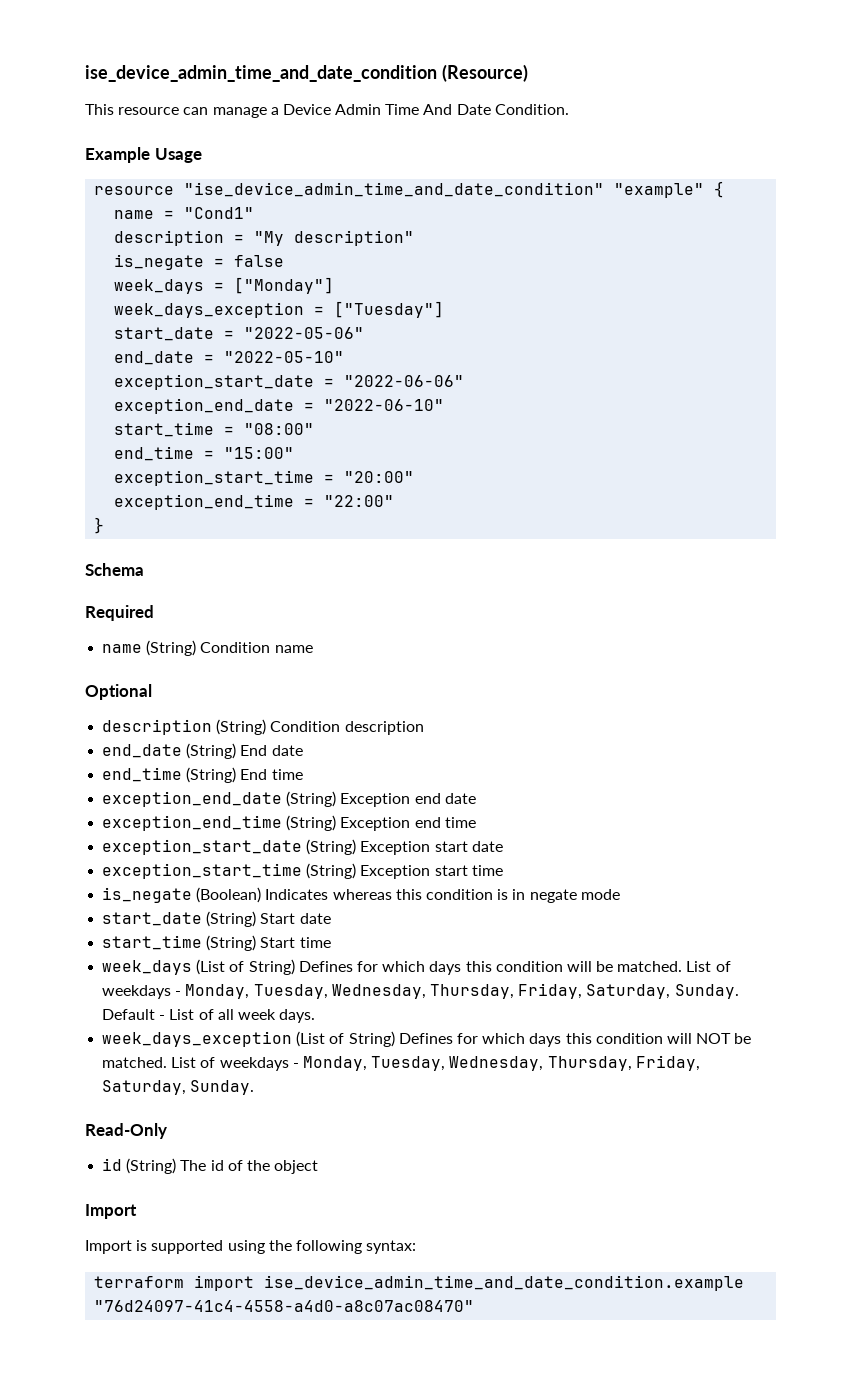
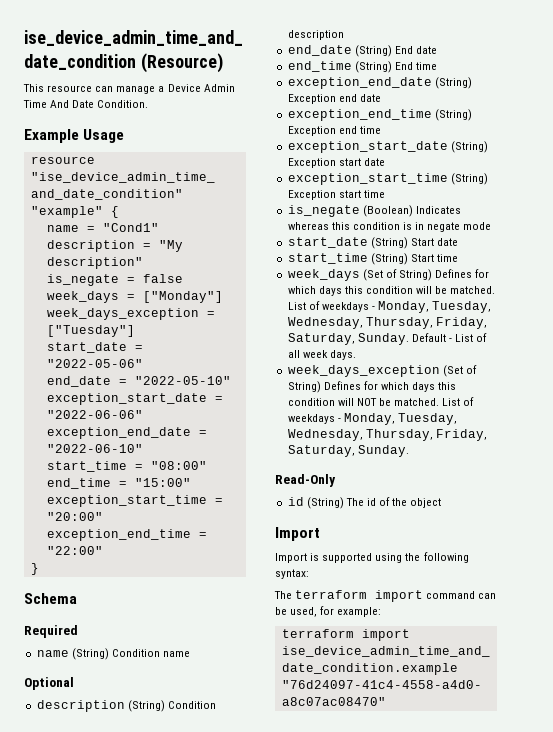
- week_days (List of String) Defines for which days this condition will be matched.
+ week_days (Set of String) Defines for which days this condition will be matched.
- week_days_exception (List of String) Defines for which days this condition will NOT be matched.
+ week_days_exception (Set of String) Defines for which days this condition will NOT be matched.
+ The terraform import command can be used, for example:

